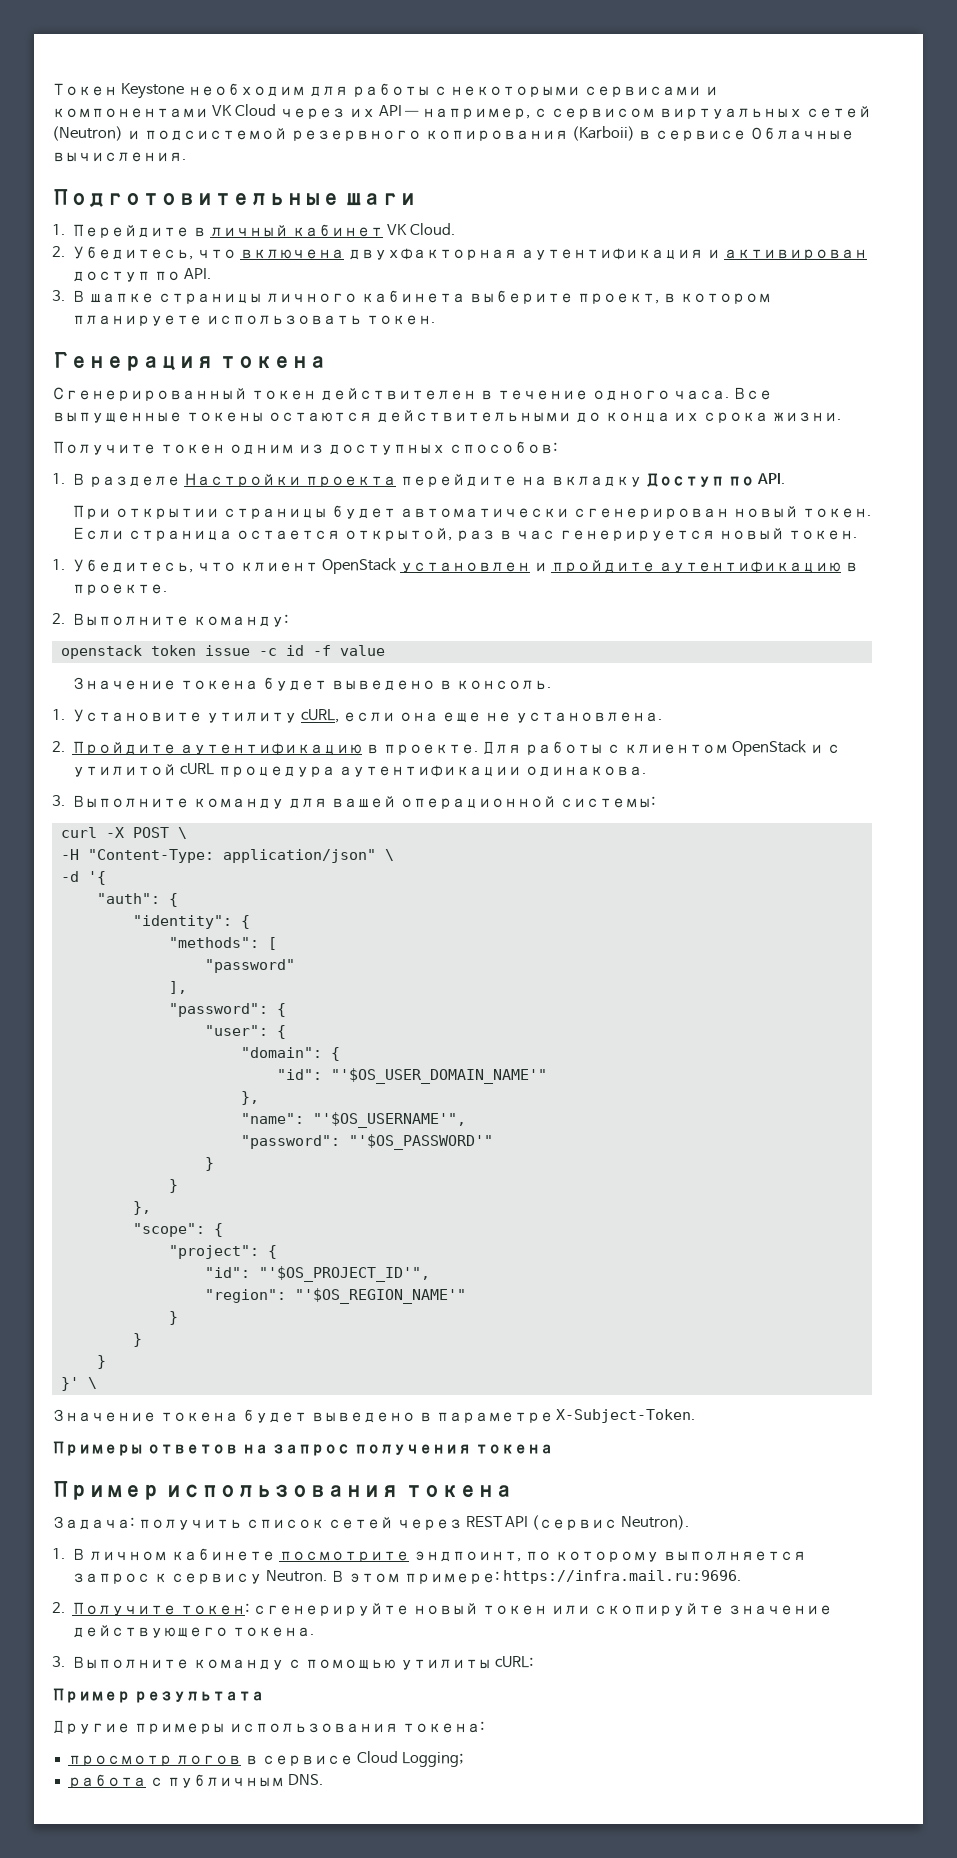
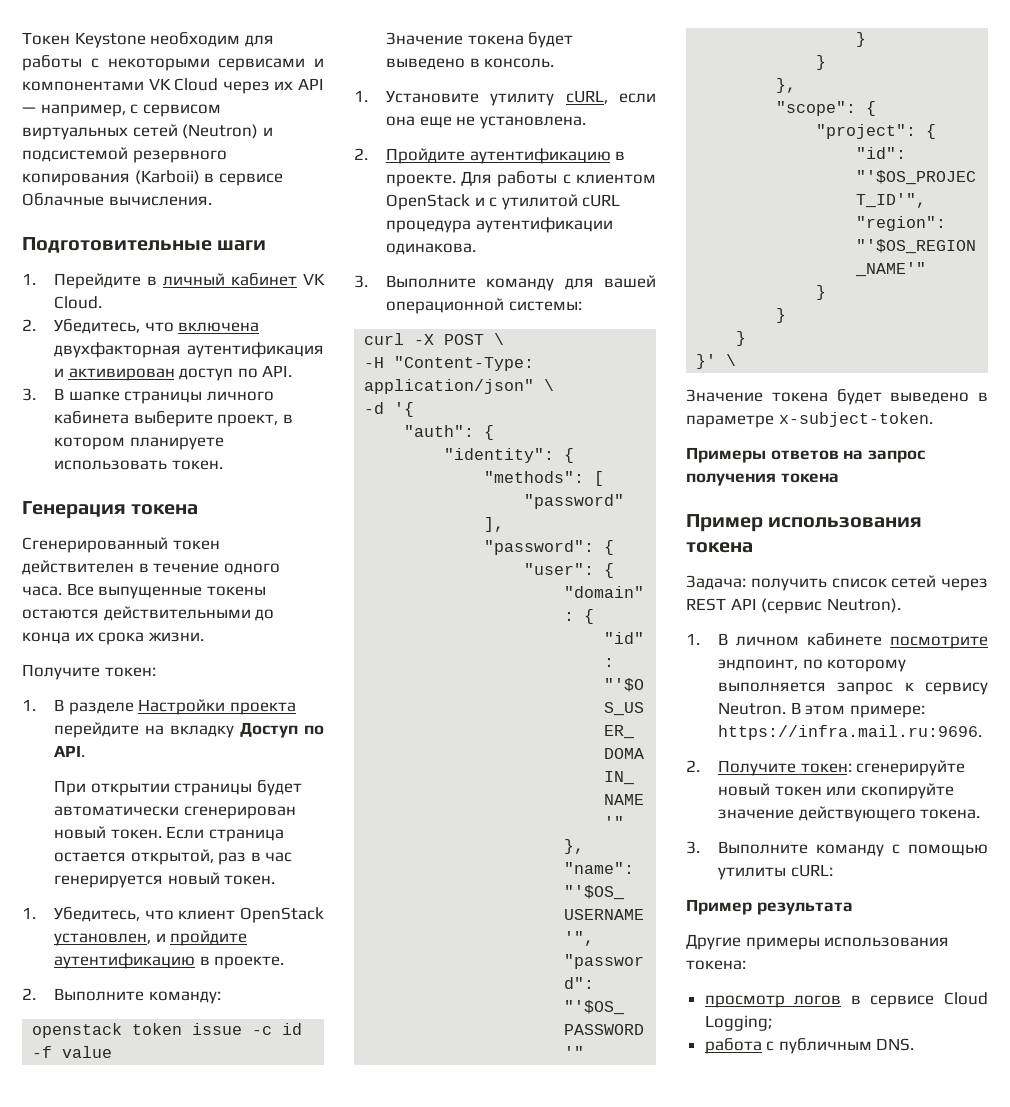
  Все выпущенные токены остаются действительными до конца их срока жизни.
- Получите токен одним из доступных способов:
+ Получите токен:
- 1. Убедитесь, что клиент OpenStack установлен и пройдите аутентификацию в проекте.
+ 1. Убедитесь, что клиент OpenStack установлен, и пройдите аутентификацию в проекте.
- Значение токена будет выведено в параметре X-Subject-Token.
+ Значение токена будет выведено в параметре x-subject-token.

